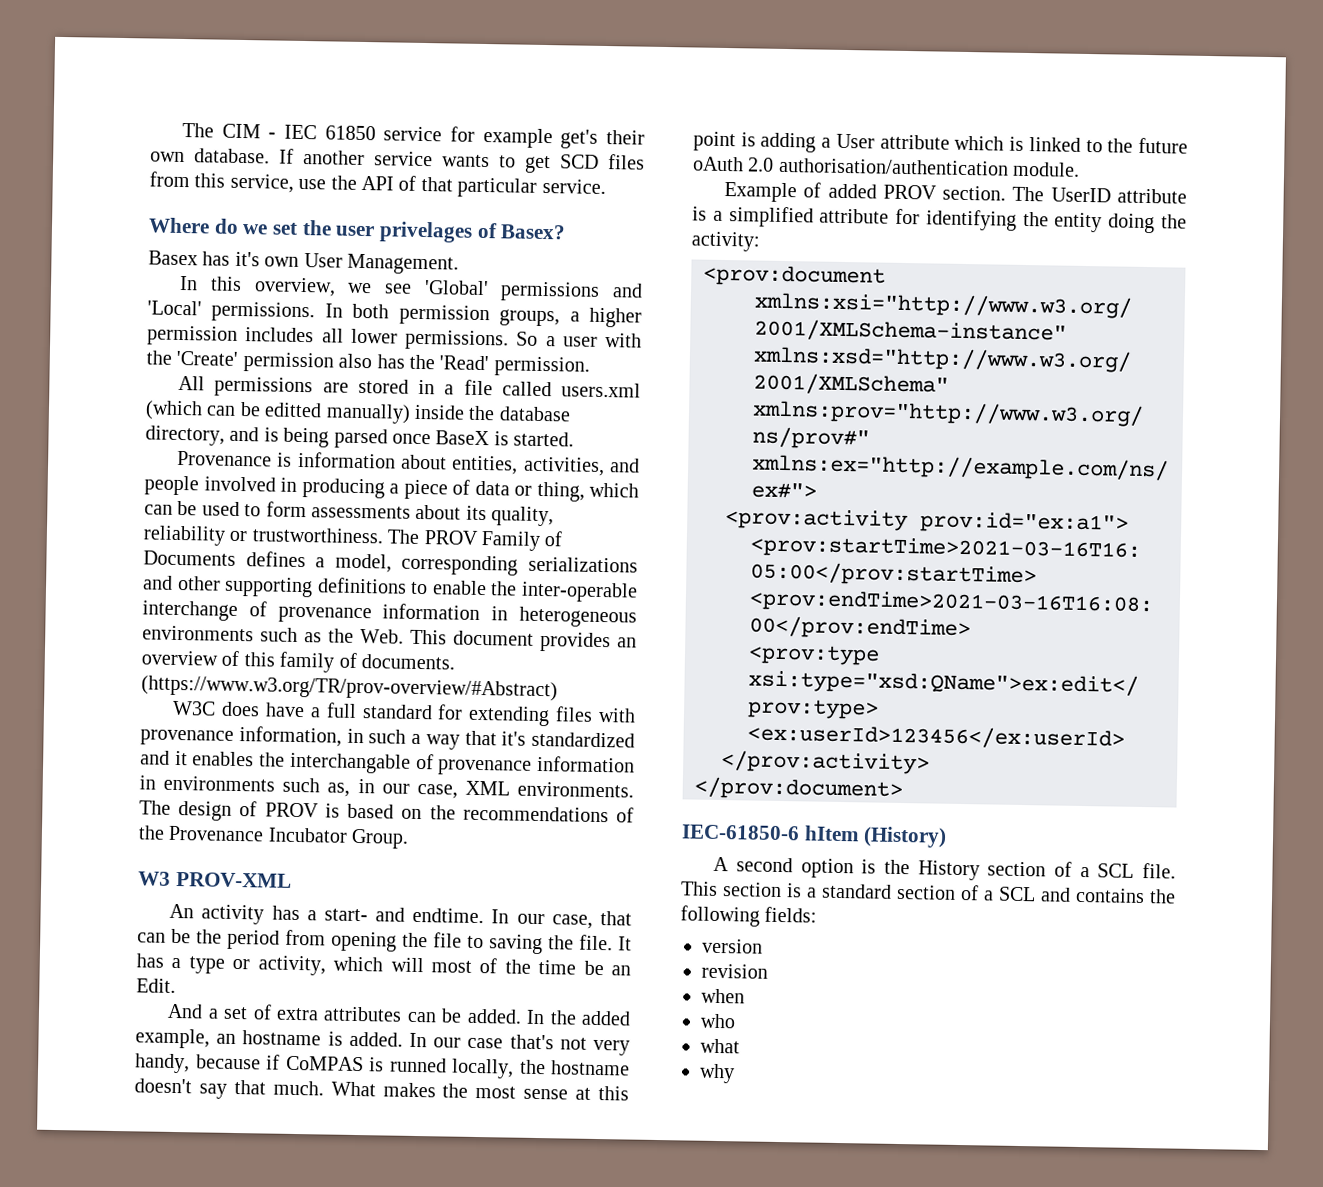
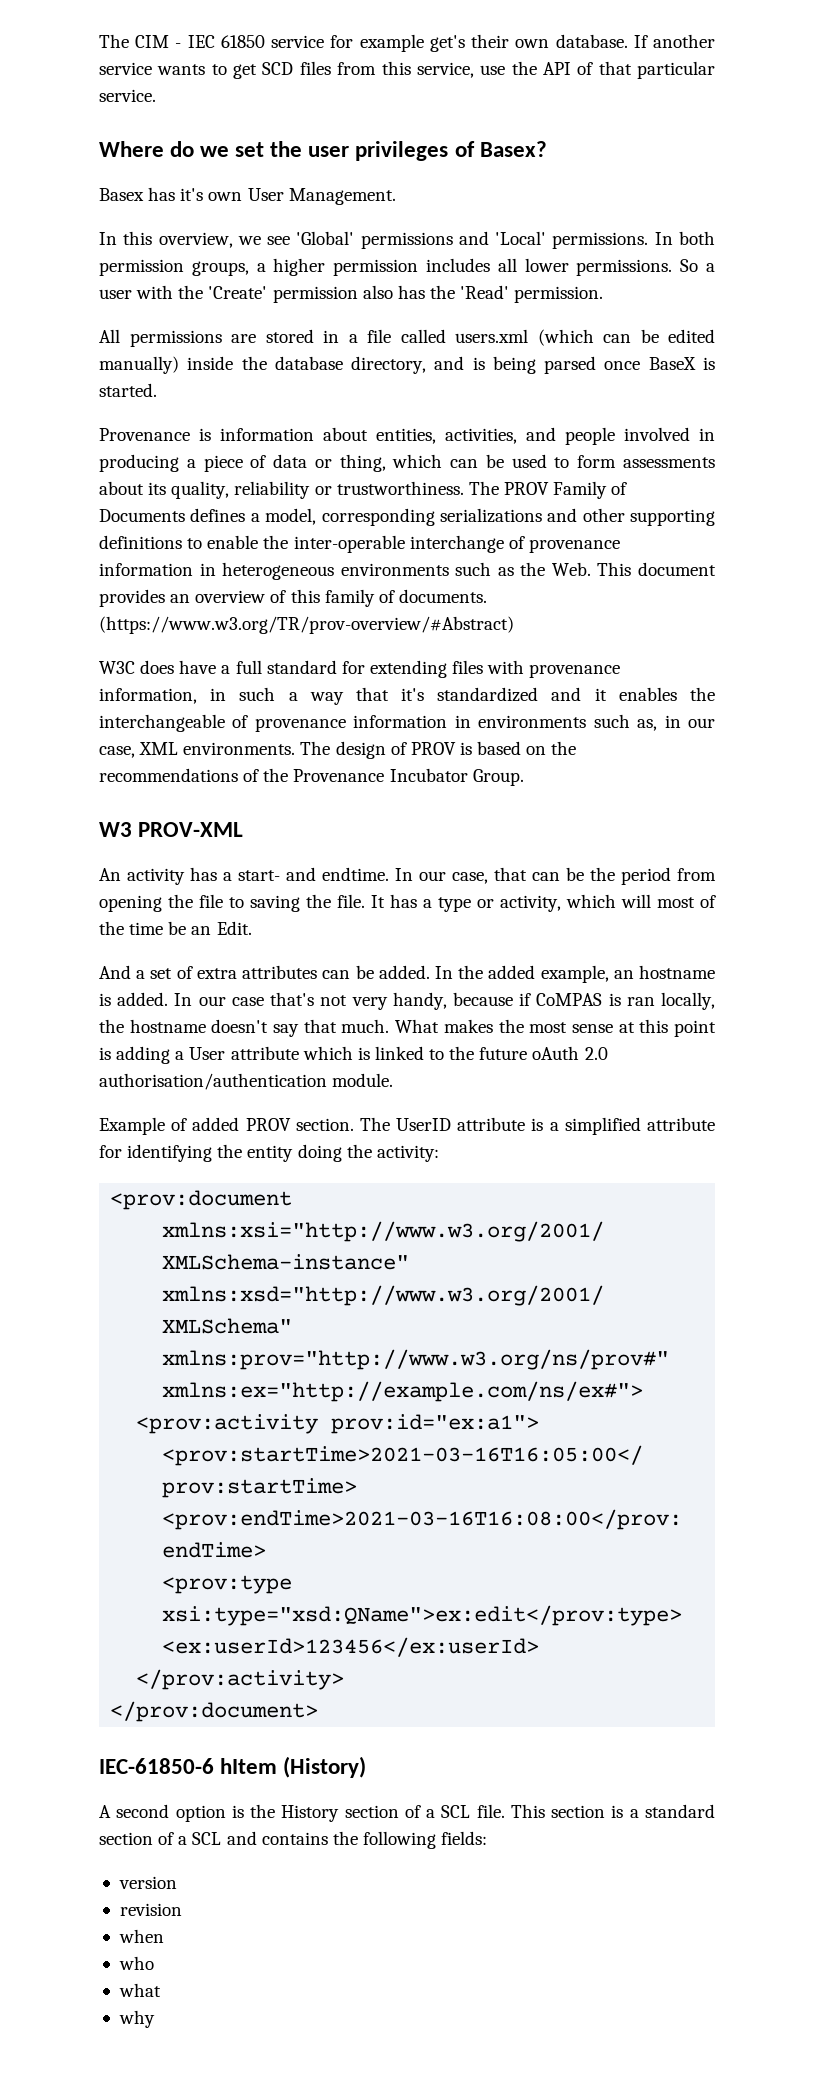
- Where do we set the user privelages of Basex?
+ Where do we set the user privileges of Basex?
- All permissions are stored in a file called users.xml (which can be editted manually) inside the database directory, and is being parsed once BaseX is started.
+ All permissions are stored in a file called users.xml (which can be edited manually) inside the database directory, and is being parsed once BaseX is started.
- W3C does have a full standard for extending files with provenance information, in such a way that it's standardized and it enables the interchangable of provenance information in environments such as, in our case, XML environments.
+ W3C does have a full standard for extending files with provenance information, in such a way that it's standardized and it enables the interchangeable of provenance information in environments such as, in our case, XML environments.
- In our case that's not very handy, because if CoMPAS is runned locally, the hostname doesn't say that much.
+ In our case that's not very handy, because if CoMPAS is ran locally, the hostname doesn't say that much.

